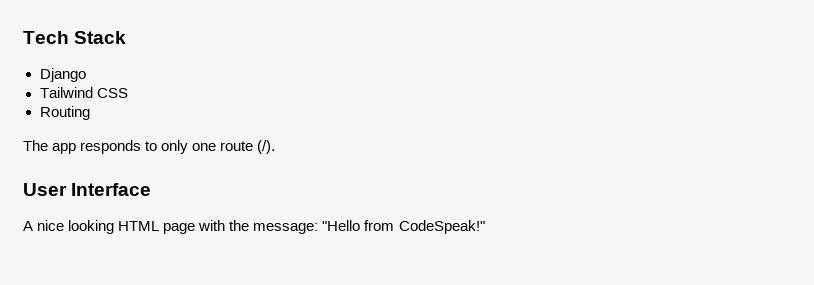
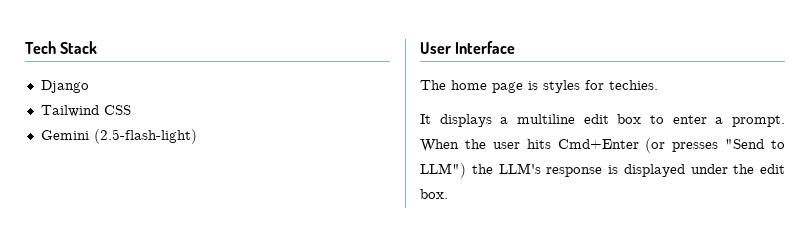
- Routing
- The app responds to only one route (/).
+ Gemini (2.5-flash-light)
  User Interface
- A nice looking HTML page with the message: "Hello from CodeSpeak!"
+ The home page is styles for techies.
+ It displays a multiline edit box to enter a prompt. When the user hits Cmd+Enter (or presses "Send to LLM") the LLM's response is displayed under the edit box.

